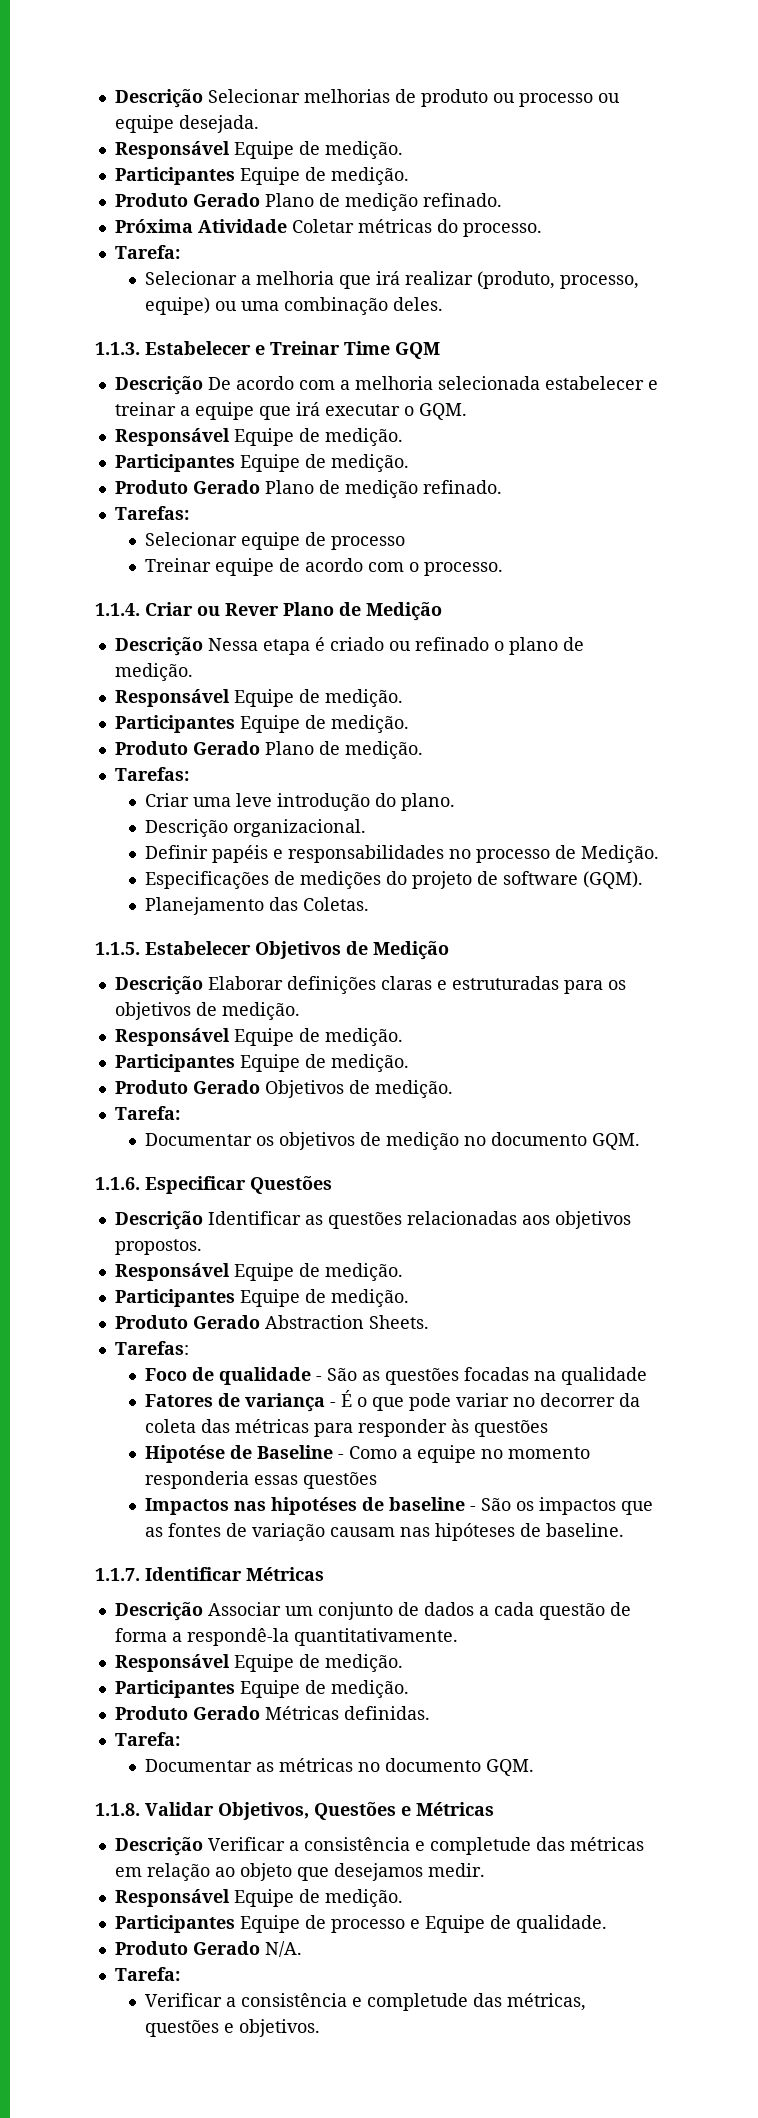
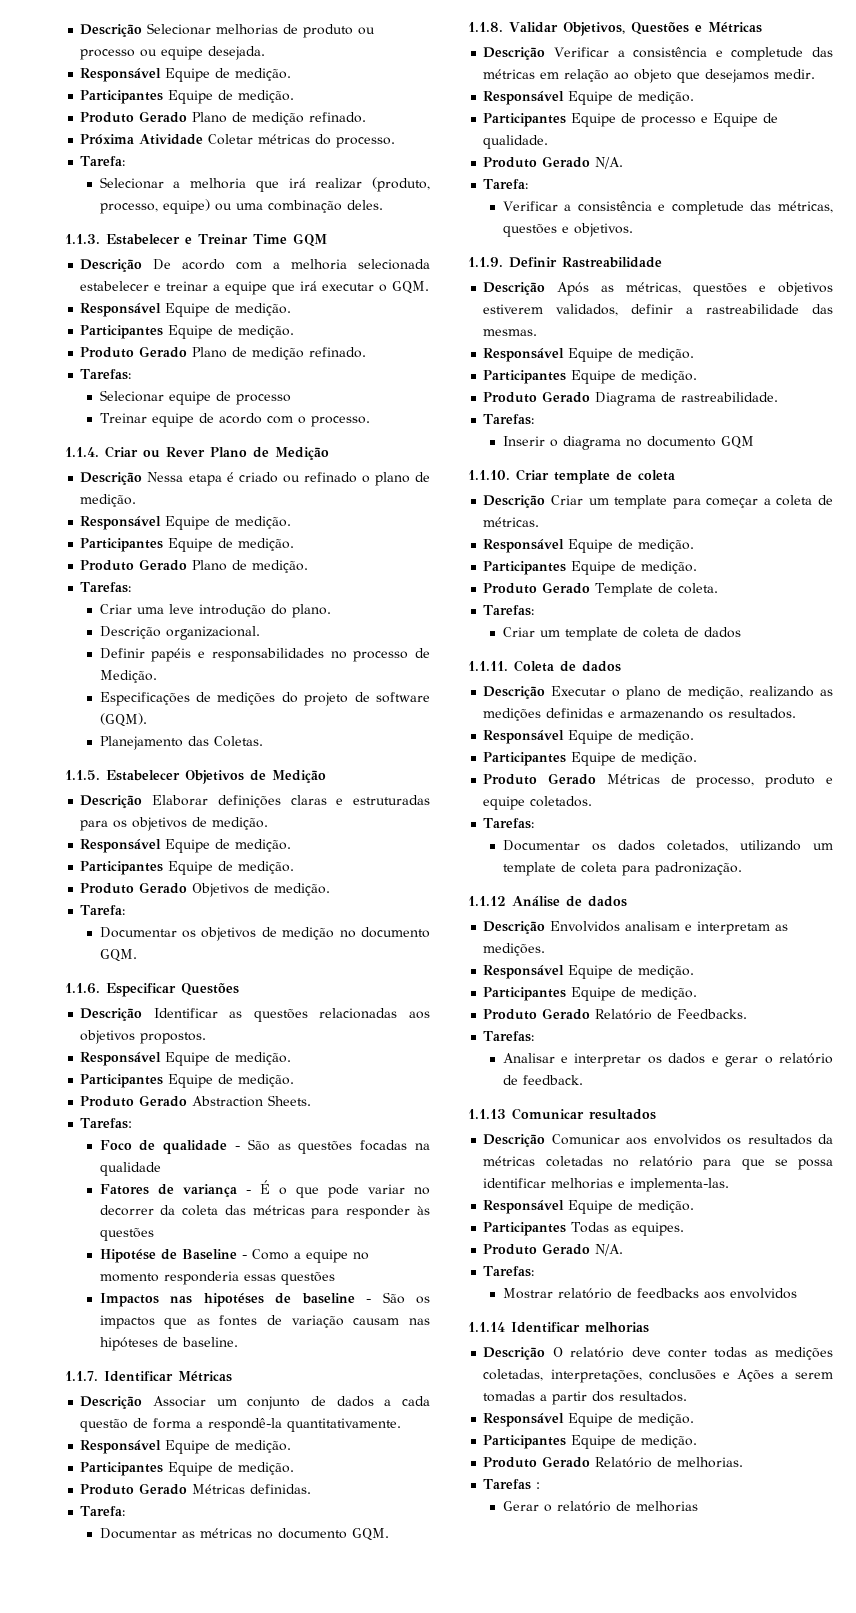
+ 1.1.9. Definir Rastreabilidade
+ Descrição Após as métricas, questões e objetivos estiverem validados, definir a rastreabilidade das mesmas.
+ Responsável Equipe de medição.
+ Participantes Equipe de medição.
+ Produto Gerado Diagrama de rastreabilidade.
+ Tarefas:
+ Inserir o diagrama no documento GQM
+ 1.1.10. Criar template de coleta
+ Descrição Criar um template para começar a coleta de métricas.
+ Responsável Equipe de medição.
+ Participantes Equipe de medição.
+ Produto Gerado Template de coleta.
+ Tarefas:
+ Criar um template de coleta de dados
+ 1.1.11. Coleta de dados
+ Descrição Executar o plano de medição, realizando as medições definidas e armazenando os resultados.
+ Responsável Equipe de medição.
+ Participantes Equipe de medição.
+ Produto Gerado Métricas de processo, produto e equipe coletados.
+ Tarefas:
+ Documentar os dados coletados, utilizando um template de coleta para padronização.
+ 1.1.12 Análise de dados
+ Descrição Envolvidos analisam e interpretam as medições.
+ Responsável Equipe de medição.
+ Participantes Equipe de medição.
+ Produto Gerado Relatório de Feedbacks.
+ Tarefas:
+ Analisar e interpretar os dados e gerar o relatório de feedback.
+ 1.1.13 Comunicar resultados
+ Descrição Comunicar aos envolvidos os resultados da métricas coletadas no relatório para que se possa identificar melhorias e implementa-las.
+ Responsável Equipe de medição.
+ Participantes Todas as equipes.
+ Produto Gerado N/A.
+ Tarefas:
+ Mostrar relatório de feedbacks aos envolvidos
+ 1.1.14 Identificar melhorias
+ Descrição O relatório deve conter todas as medições coletadas, interpretações, conclusões e Ações a serem tomadas a partir dos resultados.
+ Responsável Equipe de medição.
+ Participantes Equipe de medição.
+ Produto Gerado Relatório de melhorias.
+ Tarefas :
+ Gerar o relatório de melhorias

